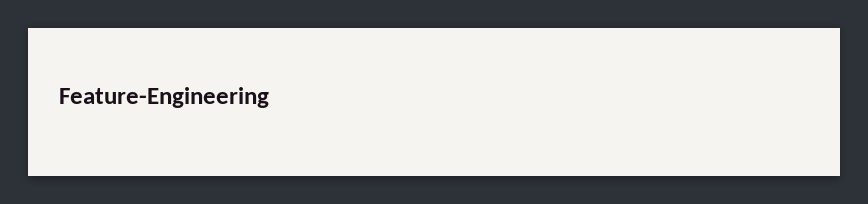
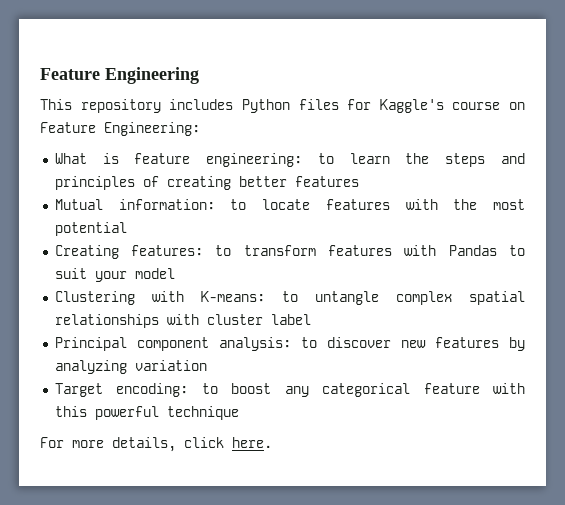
- Feature-Engineering
+ Feature Engineering
+ This repository includes Python files for Kaggle's course on Feature Engineering:
+ What is feature engineering: to learn the steps and principles of creating better features
+ Mutual information: to locate features with the most potential
+ Creating features: to transform features with Pandas to suit your model
+ Clustering with K-means: to untangle complex spatial relationships with cluster label
+ Principal component analysis: to discover new features by analyzing variation
+ Target encoding: to boost any categorical feature with this powerful technique
+ For more details, click here.

